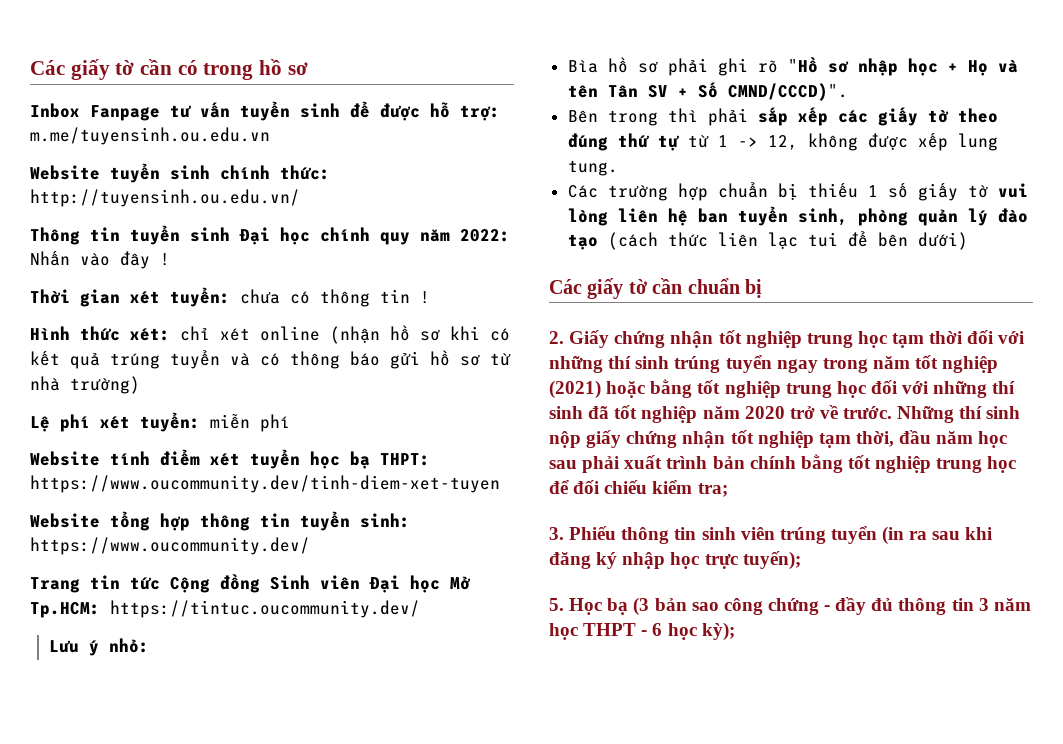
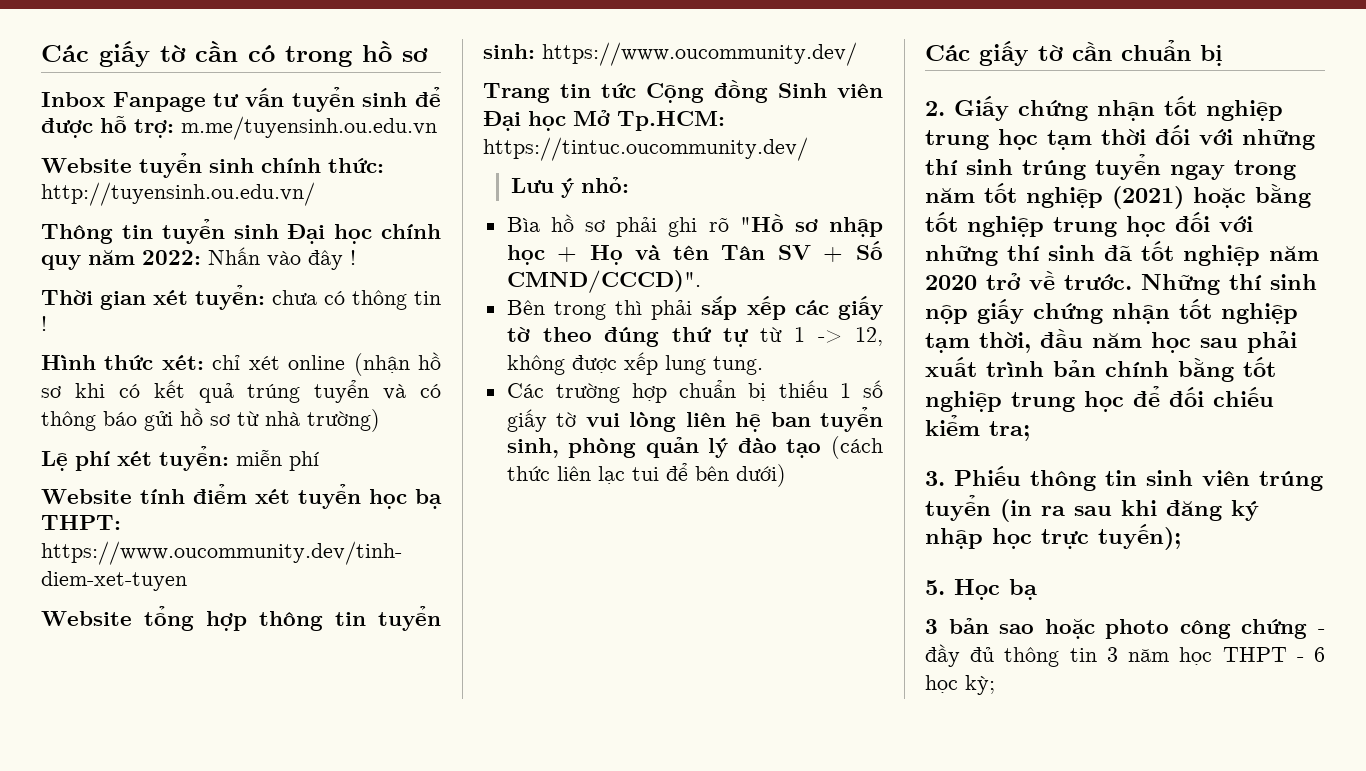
- 5. Học bạ (3 bản sao công chứng - đầy đủ thông tin 3 năm học THPT - 6 học kỳ);
+ 5. Học bạ
+ 3 bản sao hoặc photo công chứng - đầy đủ thông tin 3 năm học THPT - 6 học kỳ;

